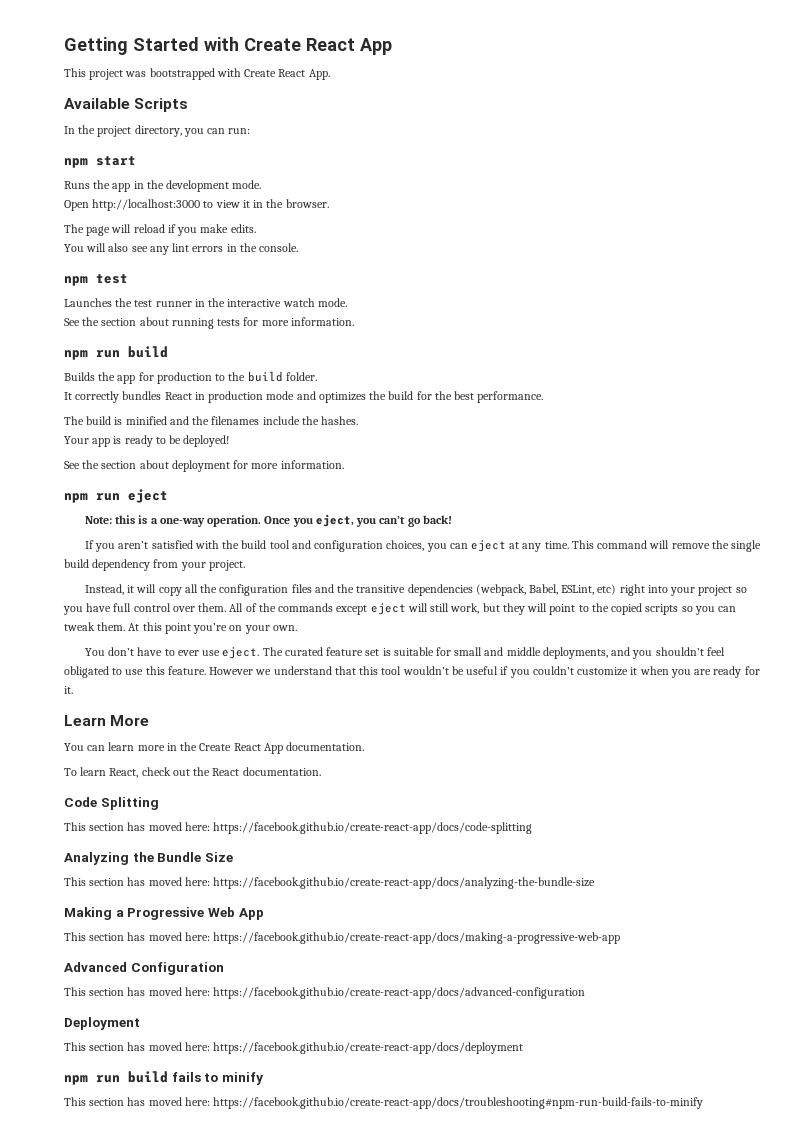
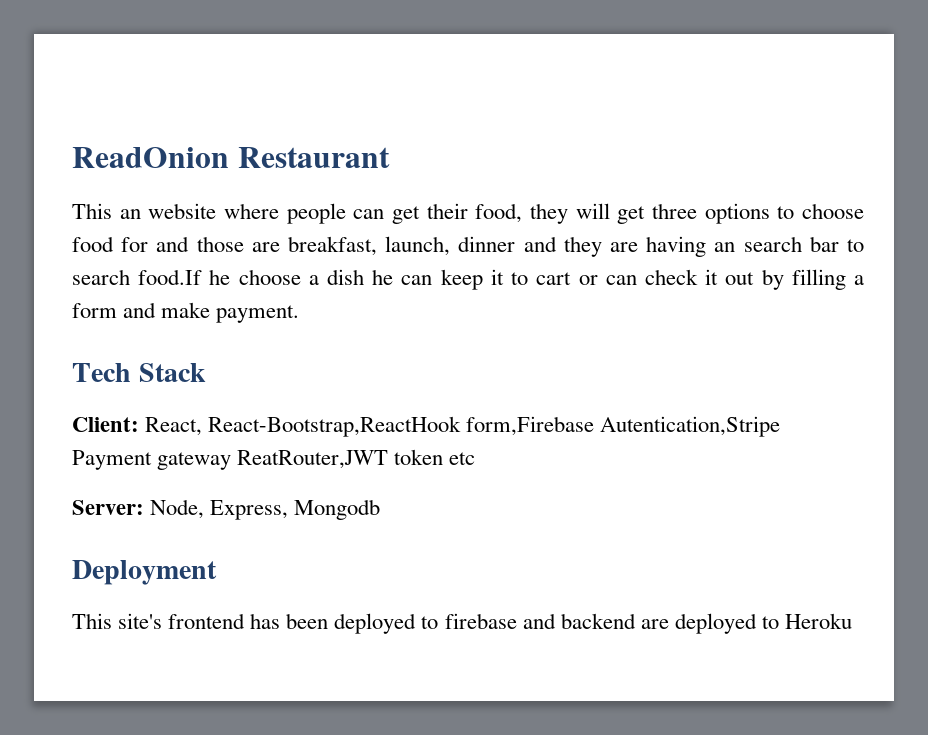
- Getting Started with Create React App
- This project was bootstrapped with Create React App.
- Available Scripts
- In the project directory, you can run:
- npm start
- Runs the app in the development mode.
- Open http://localhost:3000 to view it in the browser.
- The page will reload if you make edits.
- You will also see any lint errors in the console.
- npm test
- Launches the test runner in the interactive watch mode.
- See the section about running tests for more information.
- npm run build
- Builds the app for production to the build folder.
- It correctly bundles React in production mode and optimizes the build for the best performance.
- The build is minified and the filenames include the hashes.
- Your app is ready to be deployed!
- See the section about deployment for more information.
- npm run eject
- Note: this is a one-way operation. Once you eject, you can’t go back!
- If you aren’t satisfied with the build tool and configuration choices, you can eject at any time. This command will remove the single build dependency from your project.
- Instead, it will copy all the configuration files and the transitive dependencies (webpack, Babel, ESLint, etc) right into your project so you have full control over them. All of the commands except eject will still work, but they will point to the copied scripts so you can tweak them. At this point you’re on your own.
- You don’t have to ever use eject. The curated feature set is suitable for small and middle deployments, and you shouldn’t feel obligated to use this feature. However we understand that this tool wouldn’t be useful if you couldn’t customize it when you are ready for it.
- Learn More
- You can learn more in the Create React App documentation.
- To learn React, check out the React documentation.
- Code Splitting
- This section has moved here: https://facebook.github.io/create-react-app/docs/code-splitting
- Analyzing the Bundle Size
- This section has moved here: https://facebook.github.io/create-react-app/docs/analyzing-the-bundle-size
- Making a Progressive Web App
- This section has moved here: https://facebook.github.io/create-react-app/docs/making-a-progressive-web-app
- Advanced Configuration
- This section has moved here: https://facebook.github.io/create-react-app/docs/advanced-configuration
+ ReadOnion Restaurant
+ This an website where people can get their food, they will get three options to choose food for and those are breakfast, launch, dinner and they are having an search bar to search food.If he choose a dish he can keep it to cart or can check it out by filling a form and make payment.
+ Tech Stack
+ Client: React, React-Bootstrap,ReactHook form,Firebase Autentication,Stripe Payment gateway ReatRouter,JWT token etc
+ Server: Node, Express, Mongodb
  Deployment
- This section has moved here: https://facebook.github.io/create-react-app/docs/deployment
- npm run build fails to minify
- This section has moved here: https://facebook.github.io/create-react-app/docs/troubleshooting#npm-run-build-fails-to-minify
+ This site's frontend has been deployed to firebase and backend are deployed to Heroku

